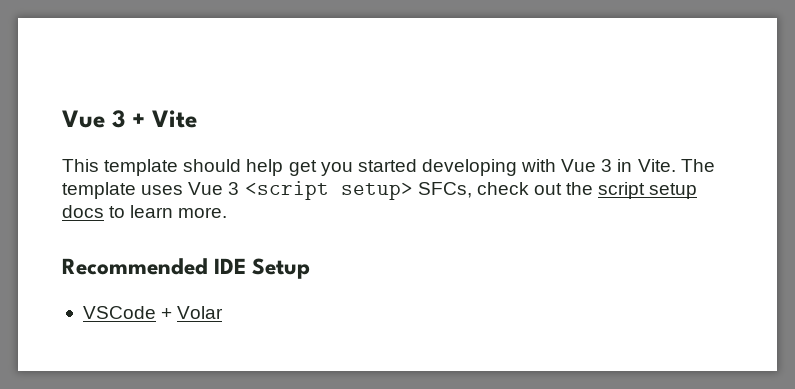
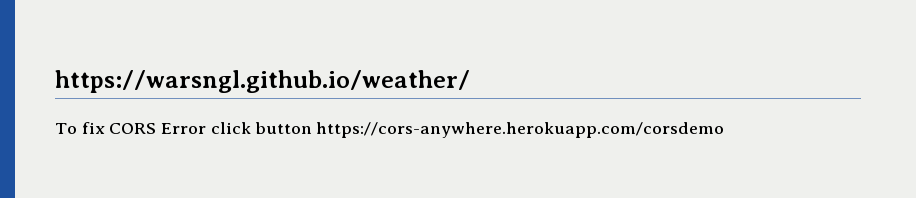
- Vue 3 + Vite
- This template should help get you started developing with Vue 3 in Vite. The template uses Vue 3 <script setup> SFCs, check out the script setup docs to learn more.
- Recommended IDE Setup
- VSCode + Volar
+ https://warsngl.github.io/weather/
+ To fix CORS Error click button https://cors-anywhere.herokuapp.com/corsdemo

